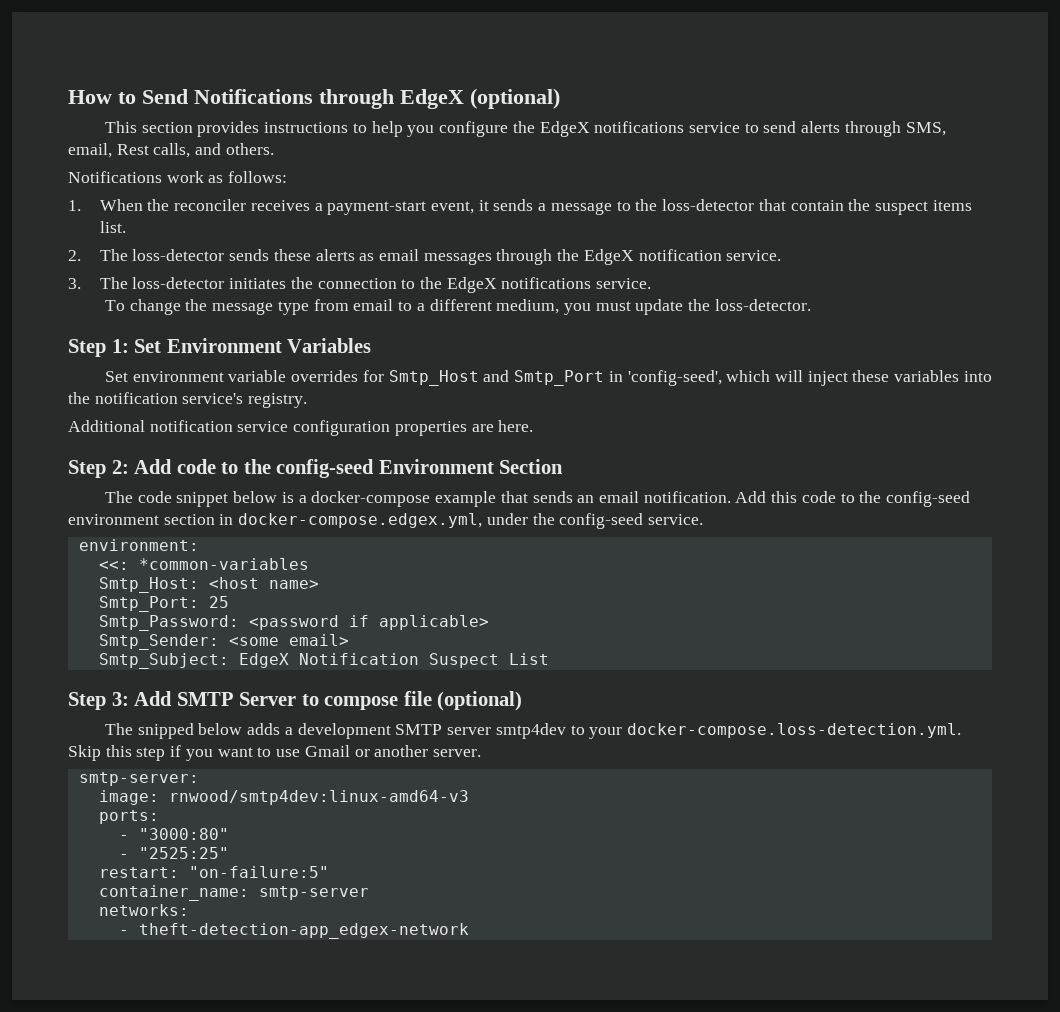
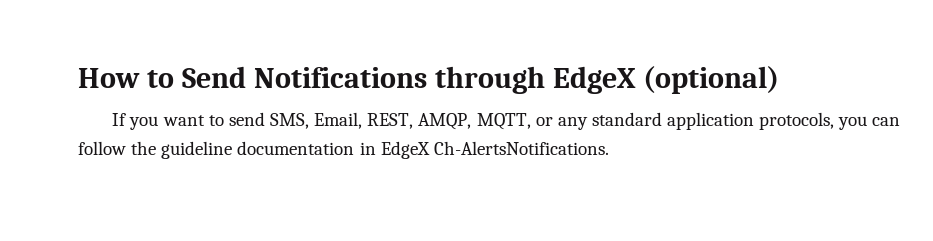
- This section provides instructions to help you configure the EdgeX notifications service to send alerts through SMS, email, Rest calls, and others.
- Notifications work as follows:
- 1. When the reconciler receives a payment-start event, it sends a message to the loss-detector that contain the suspect items list.
- 2. The loss-detector sends these alerts as email messages through the EdgeX notification service.
- 3. The loss-detector initiates the connection to the EdgeX notifications service.
- To change the message type from email to a different medium, you must update the loss-detector.
- Step 1: Set Environment Variables
- Set environment variable overrides for Smtp_Host and Smtp_Port in 'config-seed', which will inject these variables into the notification service's registry.
- Additional notification service configuration properties are here.
- Step 2: Add code to the config-seed Environment Section
- The code snippet below is a docker-compose example that sends an email notification. Add this code to the config-seed environment section in docker-compose.edgex.yml, under the config-seed service.
- environment:
- <<: *common-variables
- Smtp_Host: <host name>
- Smtp_Port: 25
- Smtp_Password: <password if applicable>
- Smtp_Sender: <some email>
- Smtp_Subject: EdgeX Notification Suspect List
- Step 3: Add SMTP Server to compose file (optional)
- The snipped below adds a development SMTP server smtp4dev to your docker-compose.loss-detection.yml. Skip this step if you want to use Gmail or another server.
- smtp-server:
- image: rnwood/smtp4dev:linux-amd64-v3
- ports:
- - "3000:80"
- - "2525:25"
- restart: "on-failure:5"
- container_name: smtp-server
- networks:
- - theft-detection-app_edgex-network
+ If you want to send SMS, Email, REST, AMQP, MQTT, or any standard application protocols, you can follow the guideline documentation in EdgeX Ch-AlertsNotifications.

